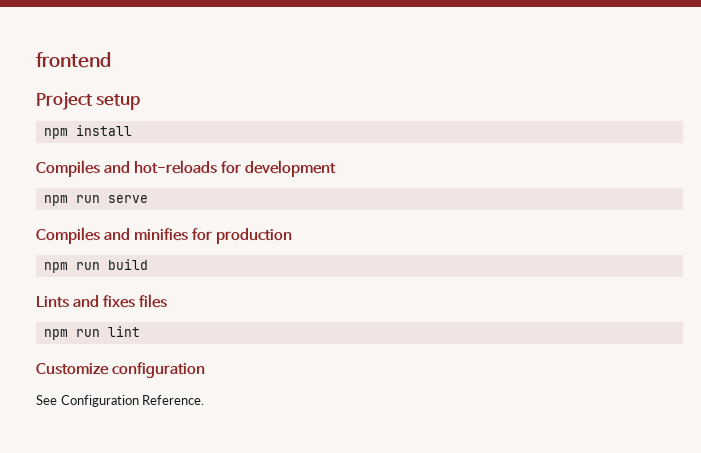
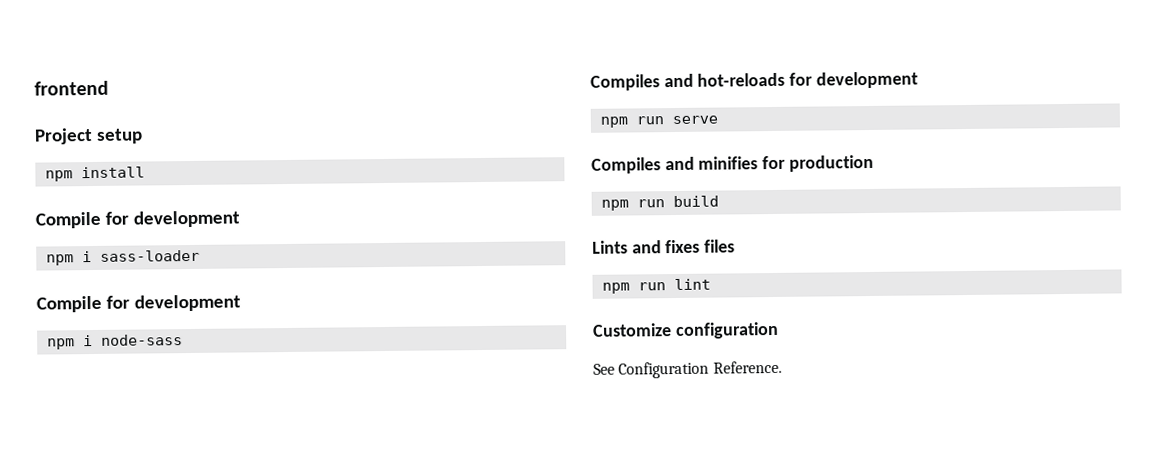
  npm install
+ Compile for development
+ npm i sass-loader
+ Compile for development
+ npm i node-sass

